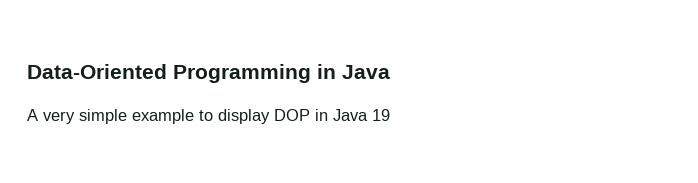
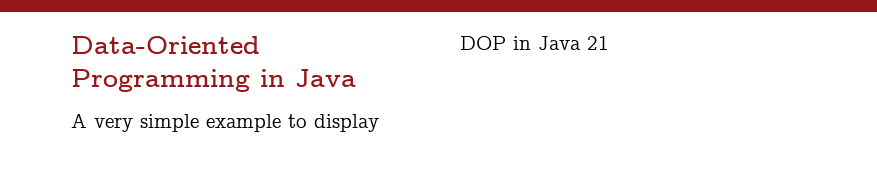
- A very simple example to display DOP in Java 19
+ A very simple example to display DOP in Java 21

